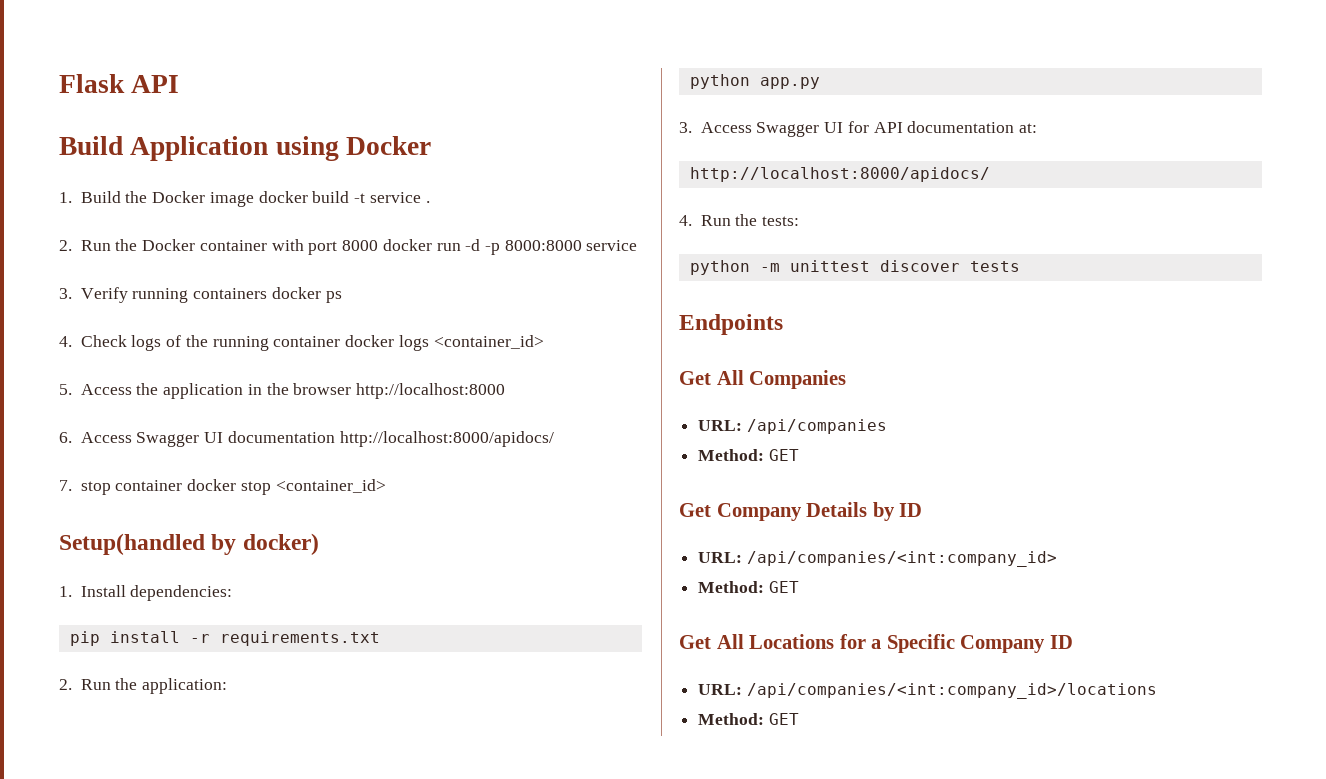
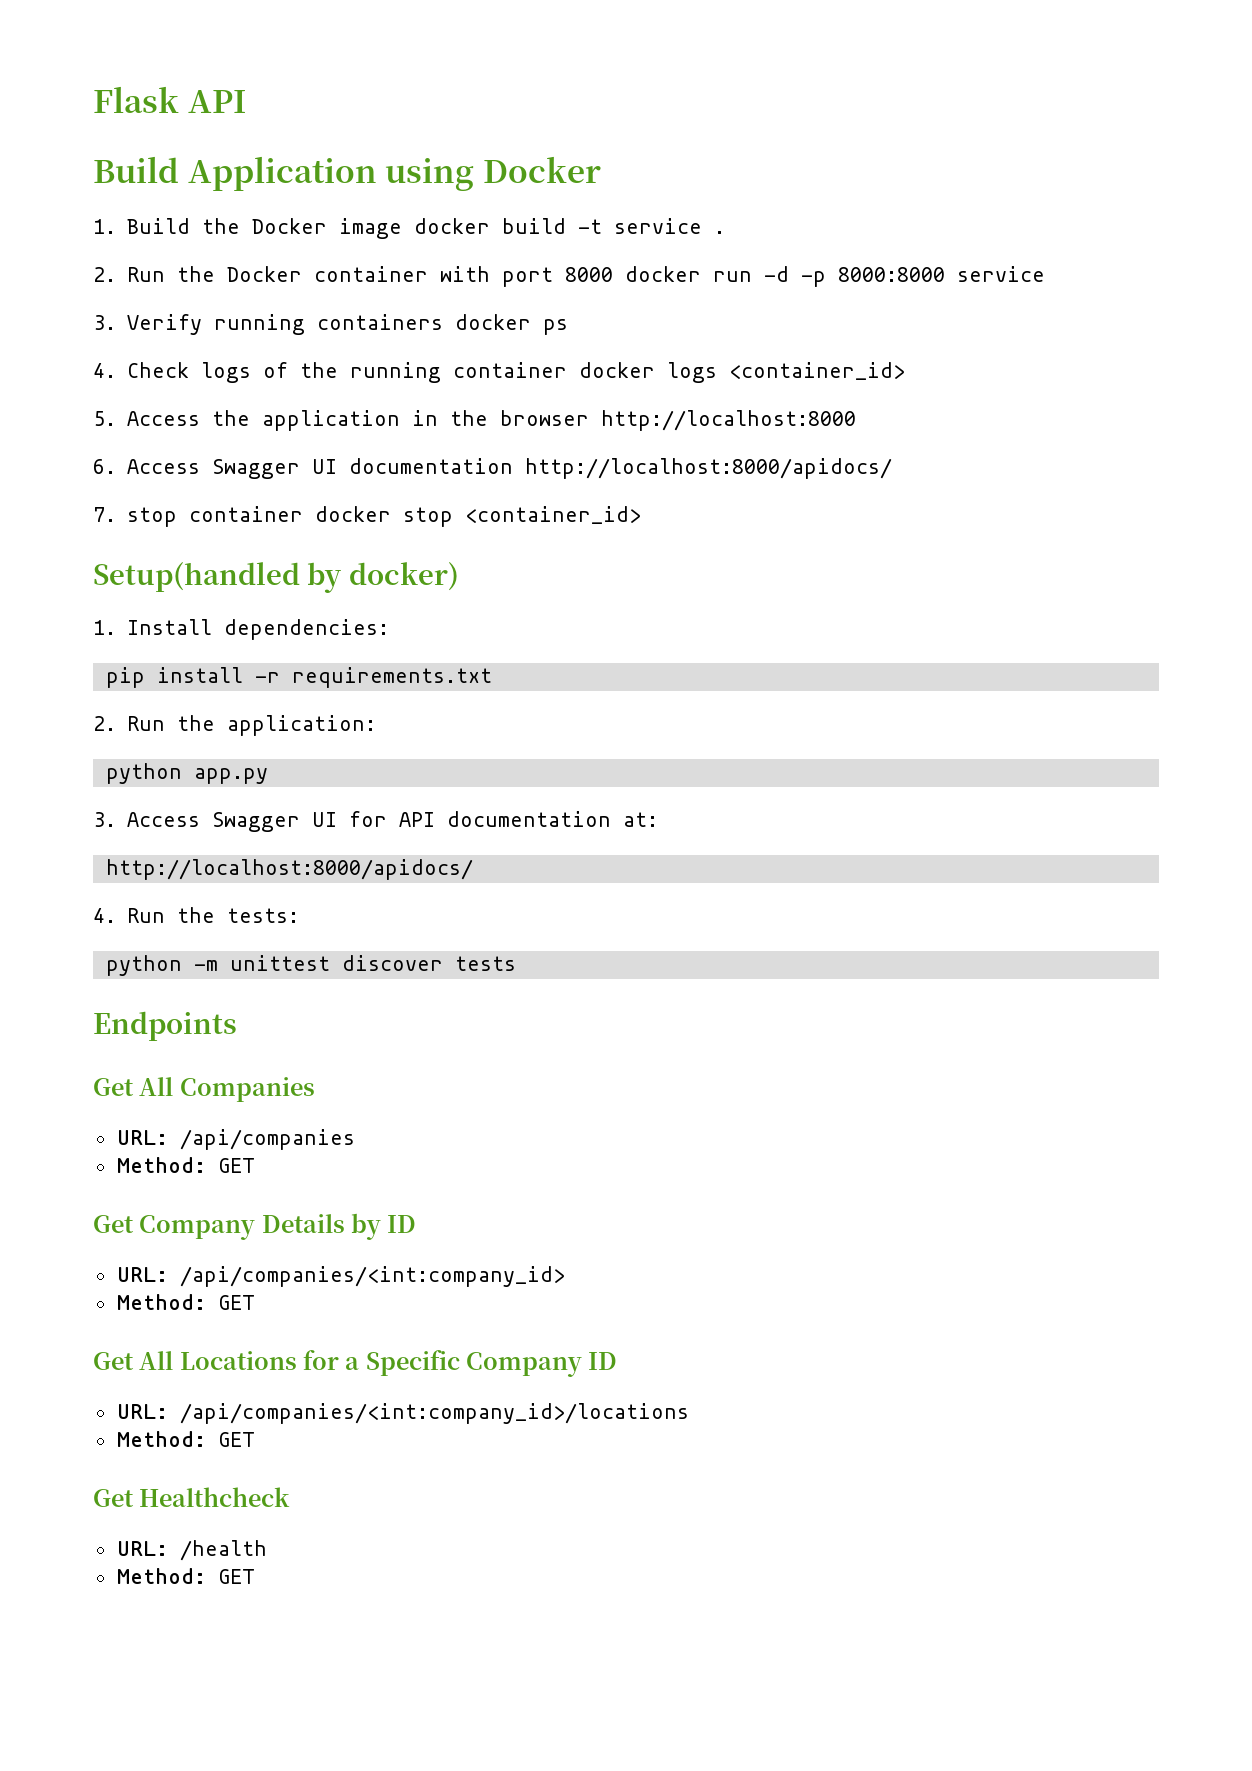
+ Get Healthcheck
+ URL: /health
+ Method: GET

